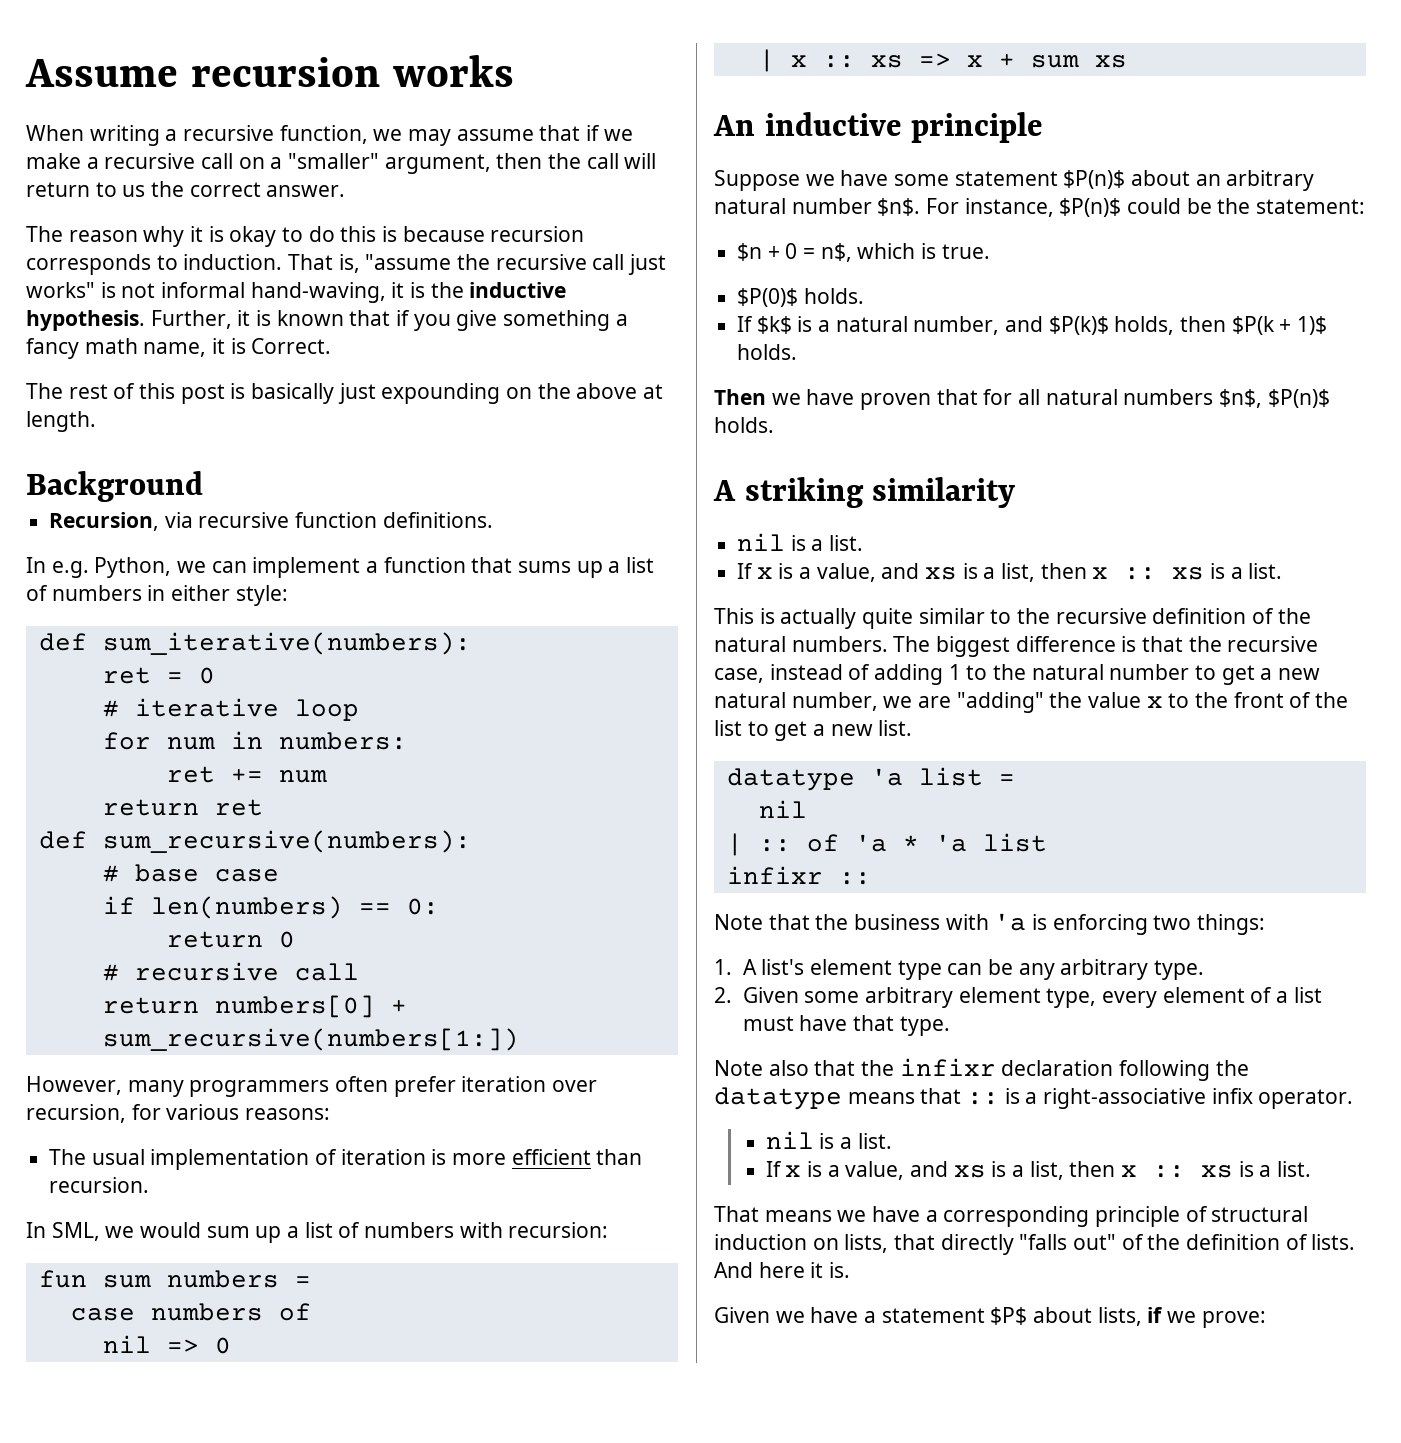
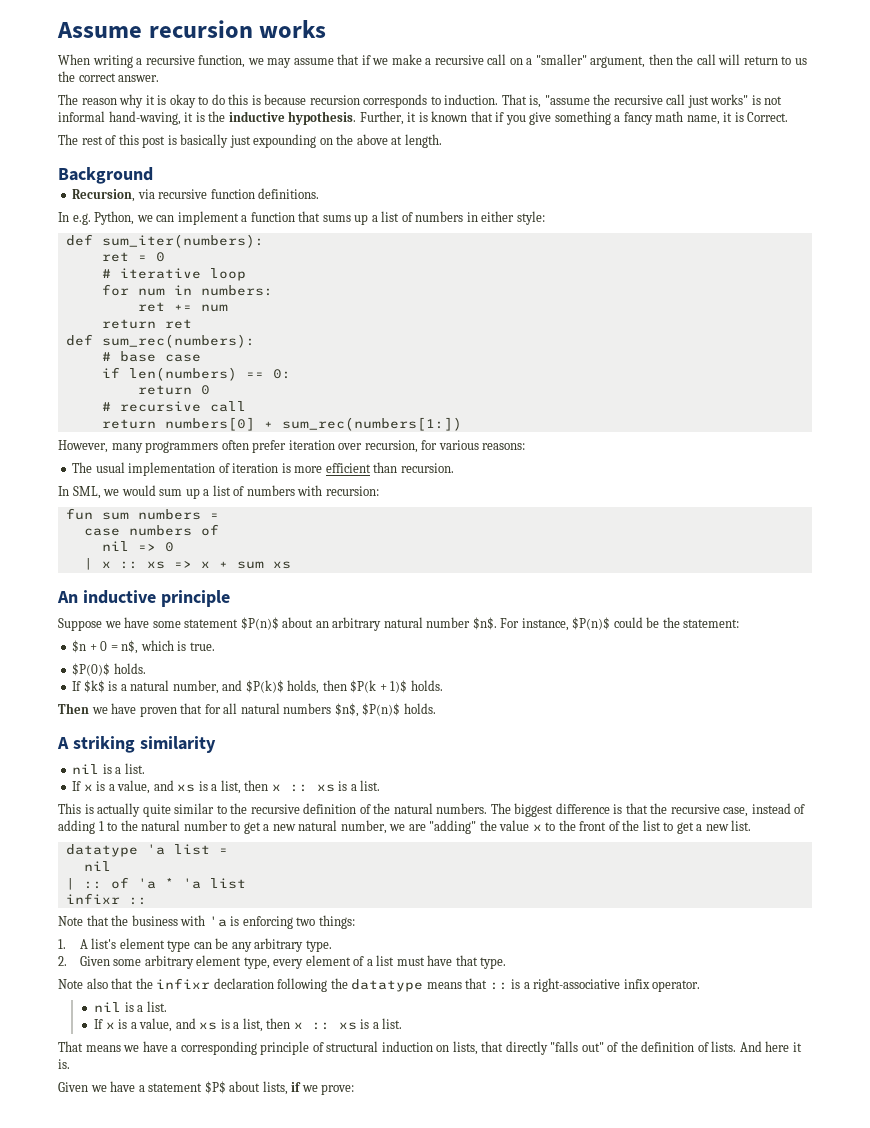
- def sum_iterative(numbers):
+ def sum_iter(numbers):
- def sum_recursive(numbers):
+ def sum_rec(numbers):
- return numbers[0] + sum_recursive(numbers[1:])
+ return numbers[0] + sum_rec(numbers[1:])

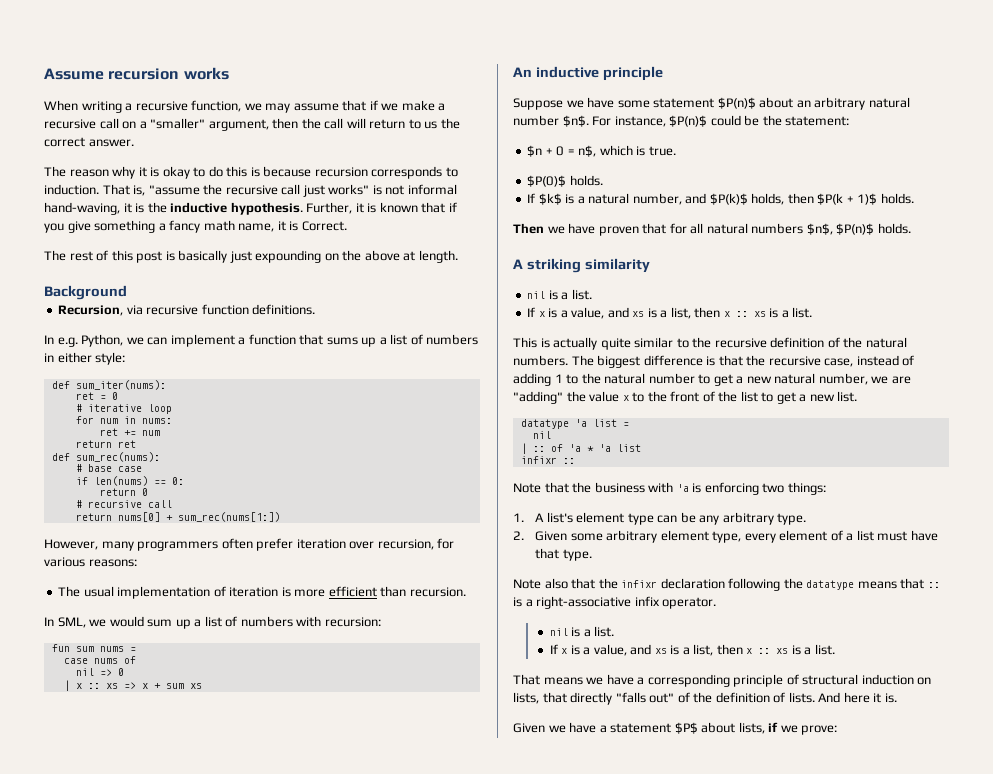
- def sum_iter(numbers):
+ def sum_iter(nums):
- for num in numbers:
+ for num in nums:
- def sum_rec(numbers):
+ def sum_rec(nums):
- if len(numbers) == 0:
+ if len(nums) == 0:
- return numbers[0] + sum_rec(numbers[1:])
+ return nums[0] + sum_rec(nums[1:])
- fun sum numbers =
+ fun sum nums =
- case numbers of
+ case nums of

